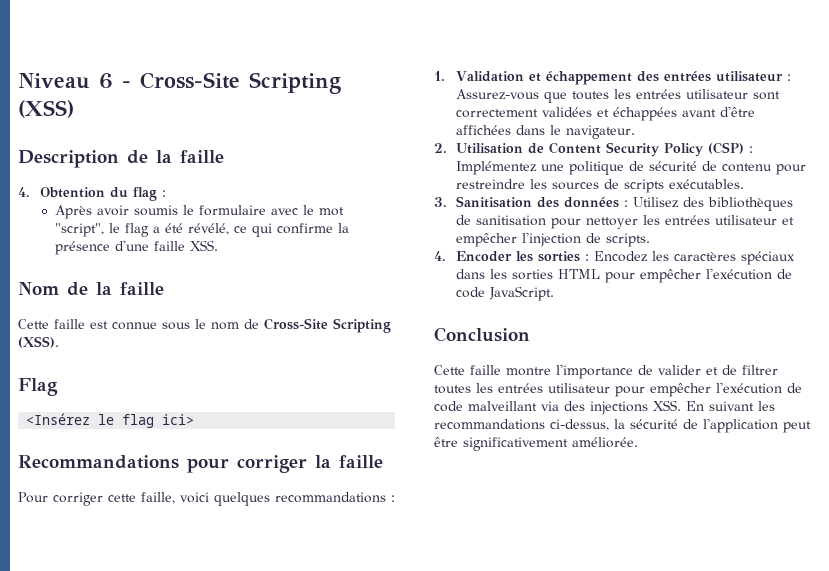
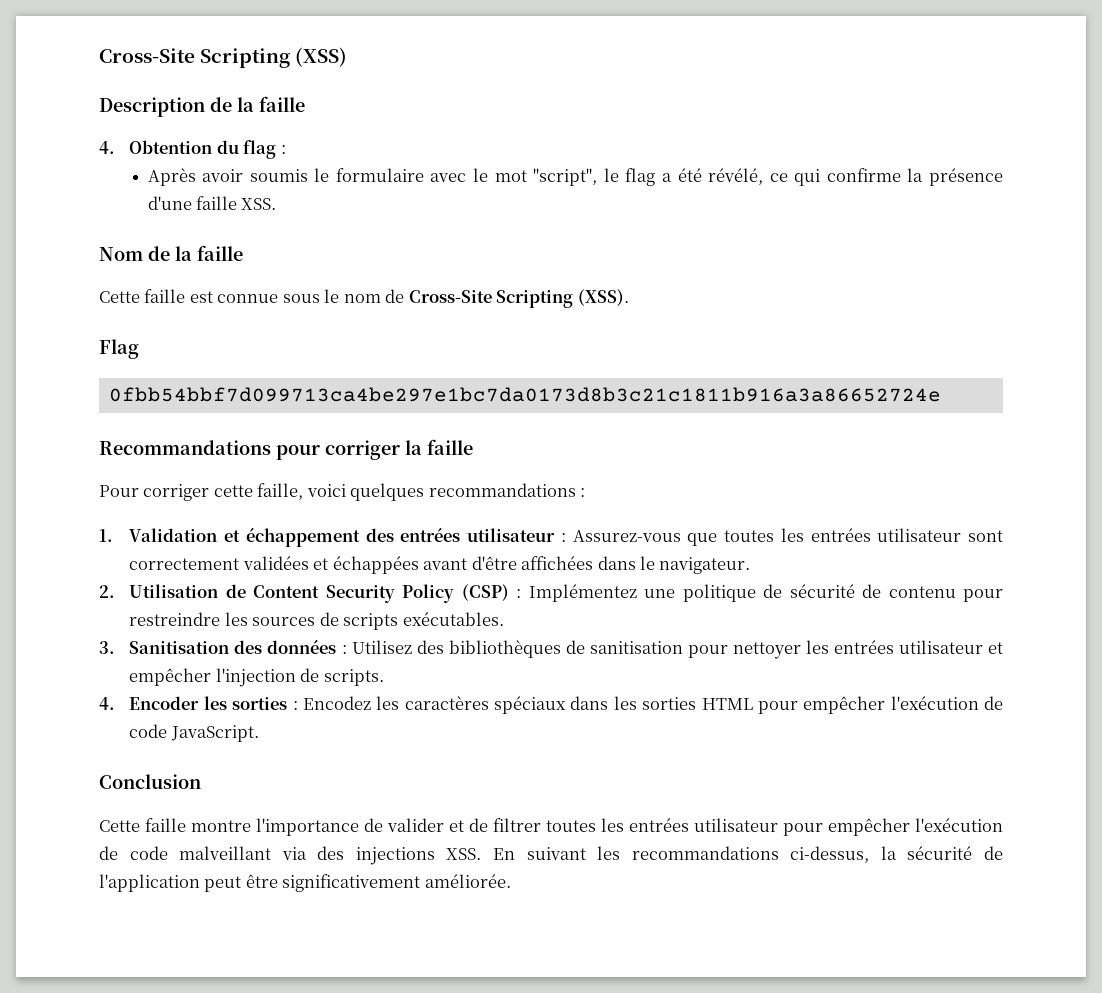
- Niveau 6 - Cross-Site Scripting (XSS)
+ Cross-Site Scripting (XSS)
- <Insérez le flag ici>
+ 0fbb54bbf7d099713ca4be297e1bc7da0173d8b3c21c1811b916a3a86652724e

